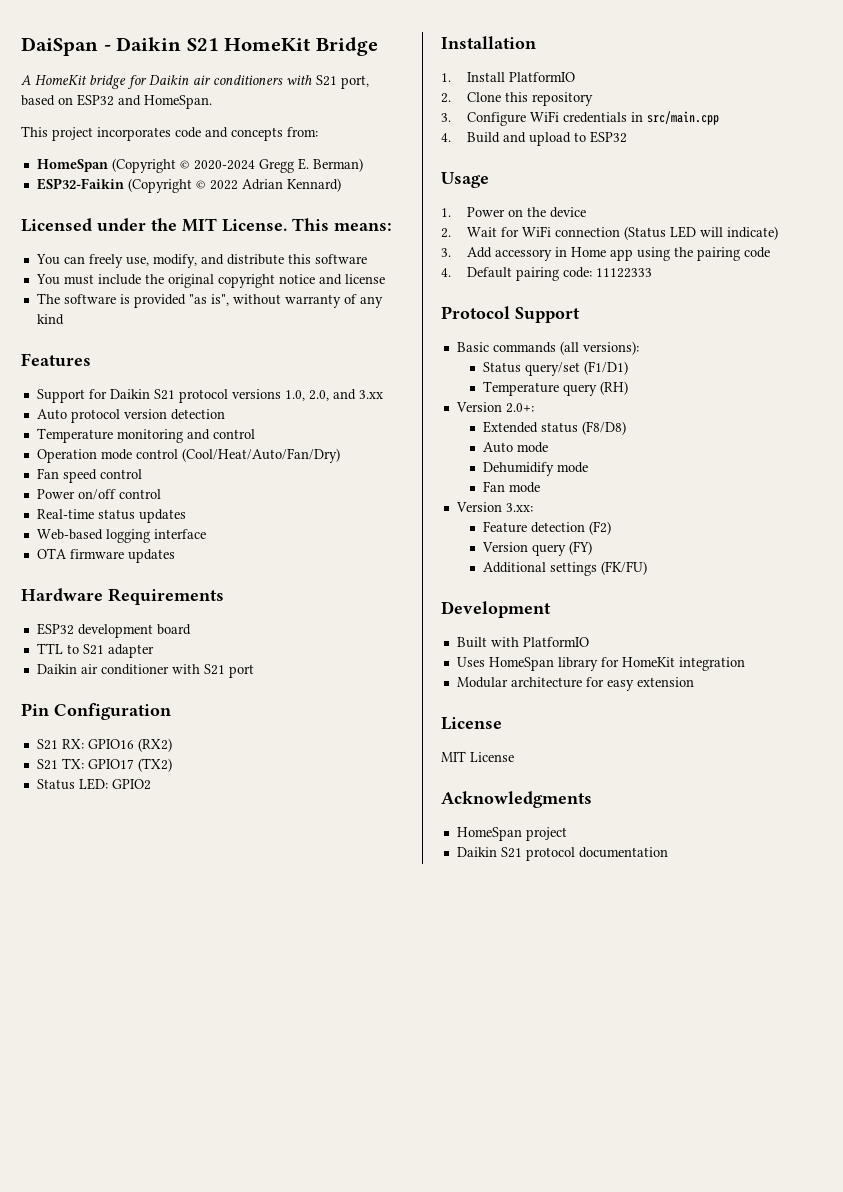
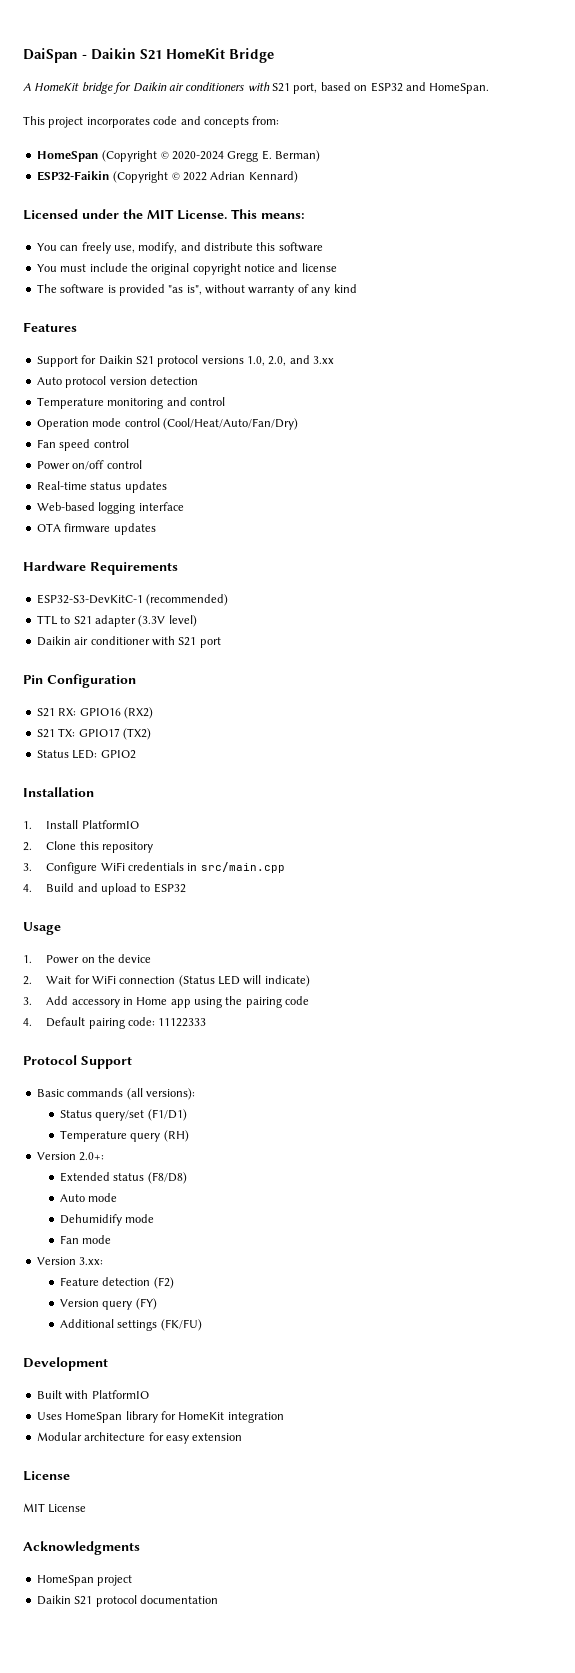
- ESP32 development board
+ ESP32-S3-DevKitC-1 (recommended)
- TTL to S21 adapter
+ TTL to S21 adapter (3.3V level)

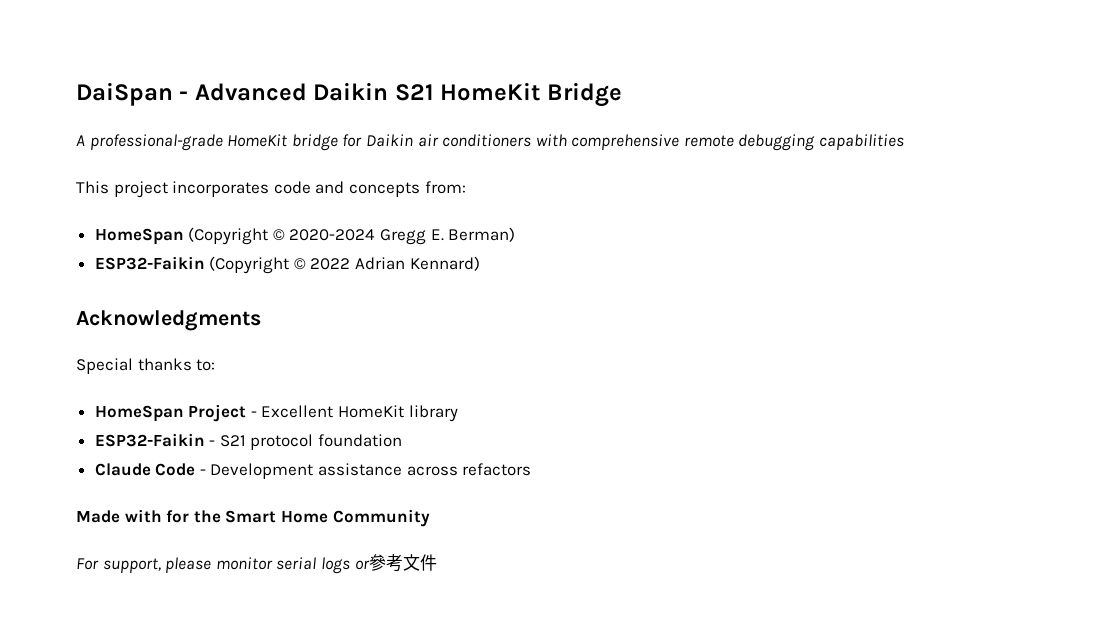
- DaiSpan - Daikin S21 HomeKit Bridge
+ DaiSpan - Advanced Daikin S21 HomeKit Bridge
- A HomeKit bridge for Daikin air conditioners with S21 port, based on ESP32 and HomeSpan.
+ A professional-grade HomeKit bridge for Daikin air conditioners with comprehensive remote debugging capabilities
- Licensed under the MIT License. This means:
- You can freely use, modify, and distribute this software
- You must include the original copyright notice and license
- The software is provided "as is", without warranty of any kind
- Features
- Support for Daikin S21 protocol versions 1.0, 2.0, and 3.xx
- Auto protocol version detection
- Temperature monitoring and control
- Operation mode control (Cool/Heat/Auto/Fan/Dry)
- Fan speed control
- Power on/off control
- Real-time status updates
- Web-based logging interface
- OTA firmware updates
- Hardware Requirements
- ESP32-S3-DevKitC-1 (recommended)
- TTL to S21 adapter (3.3V level)
- Daikin air conditioner with S21 port
- Pin Configuration
- S21 RX: GPIO16 (RX2)
- S21 TX: GPIO17 (TX2)
- Status LED: GPIO2
- Installation
- 1. Install PlatformIO
- 2. Clone this repository
- 3. Configure WiFi credentials in src/main.cpp
- 4. Build and upload to ESP32
- Usage
- 1. Power on the device
- 2. Wait for WiFi connection (Status LED will indicate)
- 3. Add accessory in Home app using the pairing code
- 4. Default pairing code: 11122333
- Protocol Support
- Basic commands (all versions):
- Status query/set (F1/D1)
- Temperature query (RH)
- Version 2.0+:
- Extended status (F8/D8)
- Auto mode
- Dehumidify mode
- Fan mode
- Version 3.xx:
- Feature detection (F2)
- Version query (FY)
- Additional settings (FK/FU)
- Development
- Built with PlatformIO
- Uses HomeSpan library for HomeKit integration
- Modular architecture for easy extension
- License
- MIT License
  Acknowledgments
- HomeSpan project
- Daikin S21 protocol documentation
+ Special thanks to:
+ HomeSpan Project - Excellent HomeKit library
+ ESP32-Faikin - S21 protocol foundation
+ Claude Code - Development assistance across refactors
+ Made with for the Smart Home Community
+ For support, please monitor serial logs or參考文件

